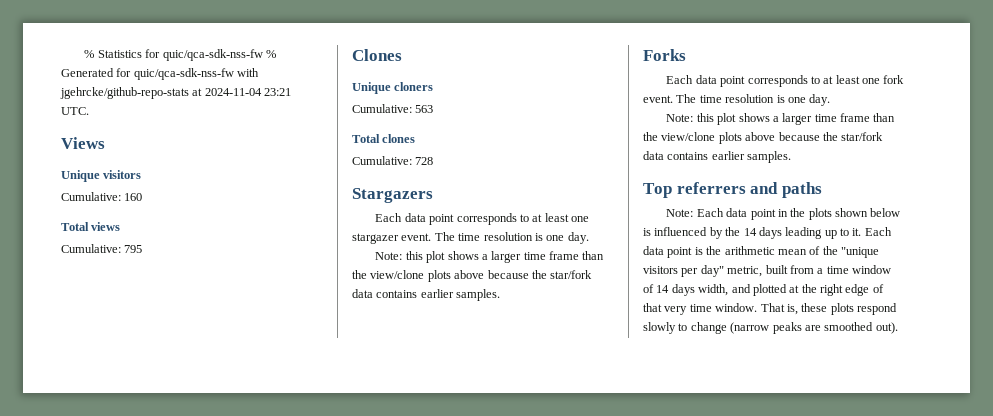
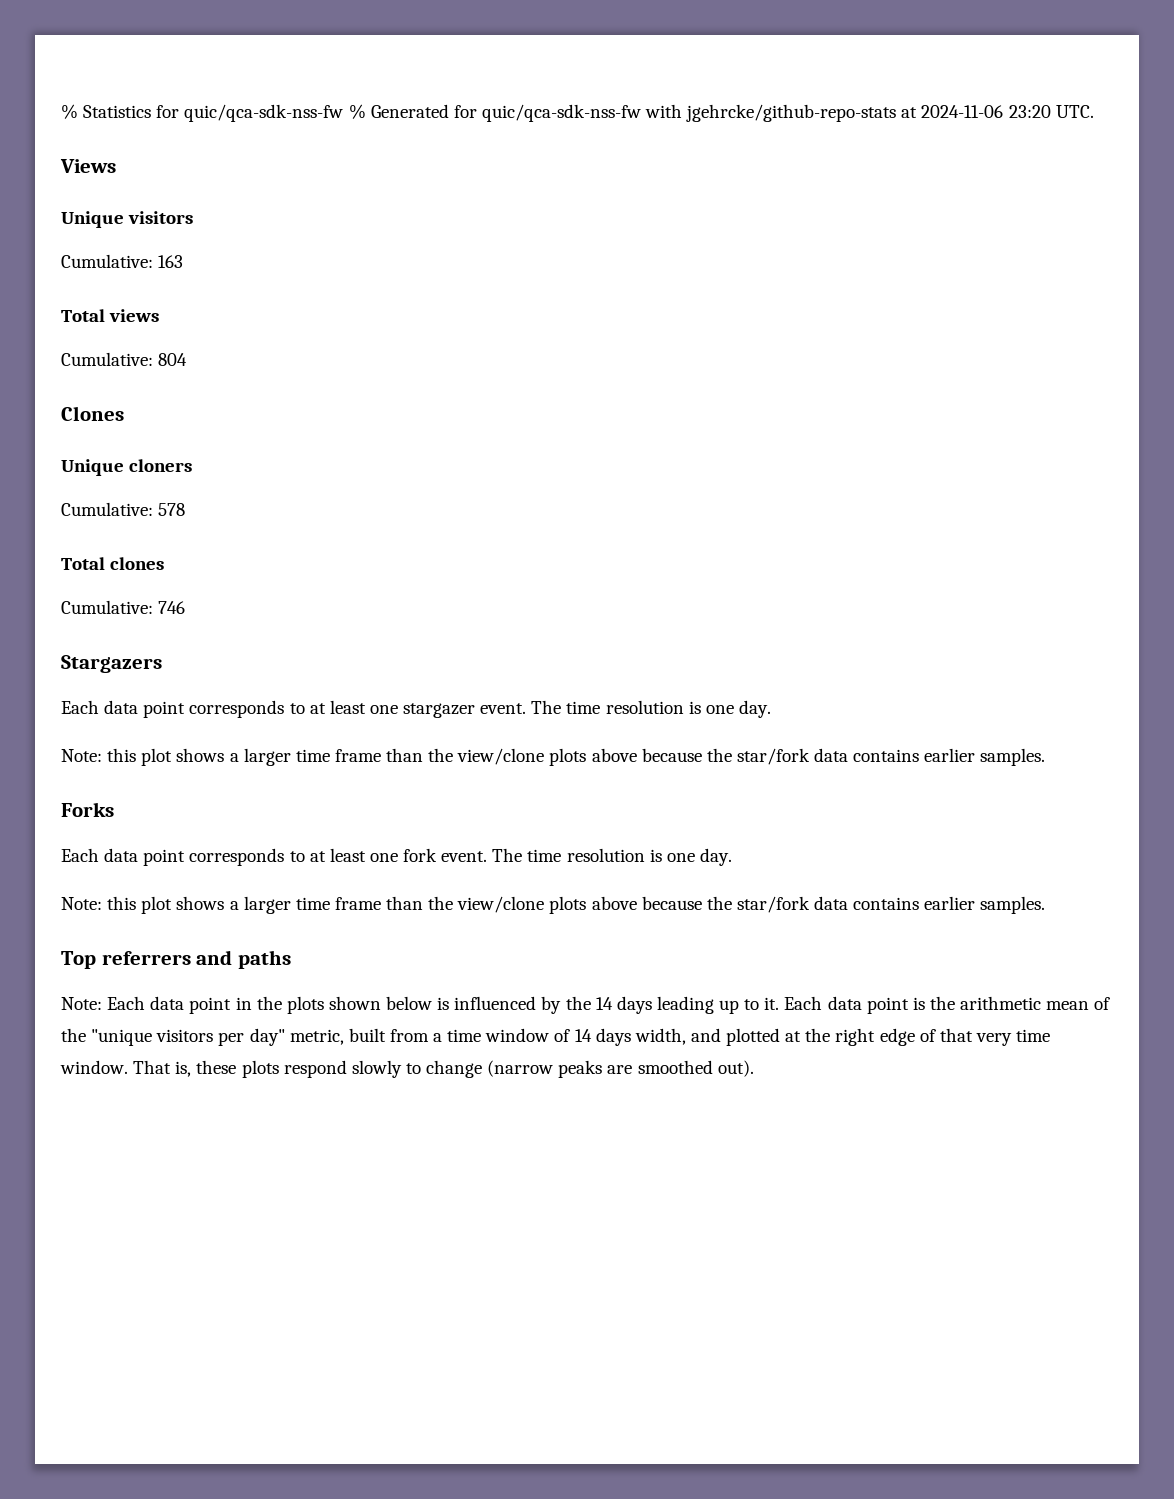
- % Statistics for quic/qca-sdk-nss-fw % Generated for quic/qca-sdk-nss-fw with jgehrcke/github-repo-stats at 2024-11-04 23:21 UTC.
+ % Statistics for quic/qca-sdk-nss-fw % Generated for quic/qca-sdk-nss-fw with jgehrcke/github-repo-stats at 2024-11-06 23:20 UTC.
- Cumulative: 160
+ Cumulative: 163
- Cumulative: 795
+ Cumulative: 804
- Cumulative: 563
+ Cumulative: 578
- Cumulative: 728
+ Cumulative: 746

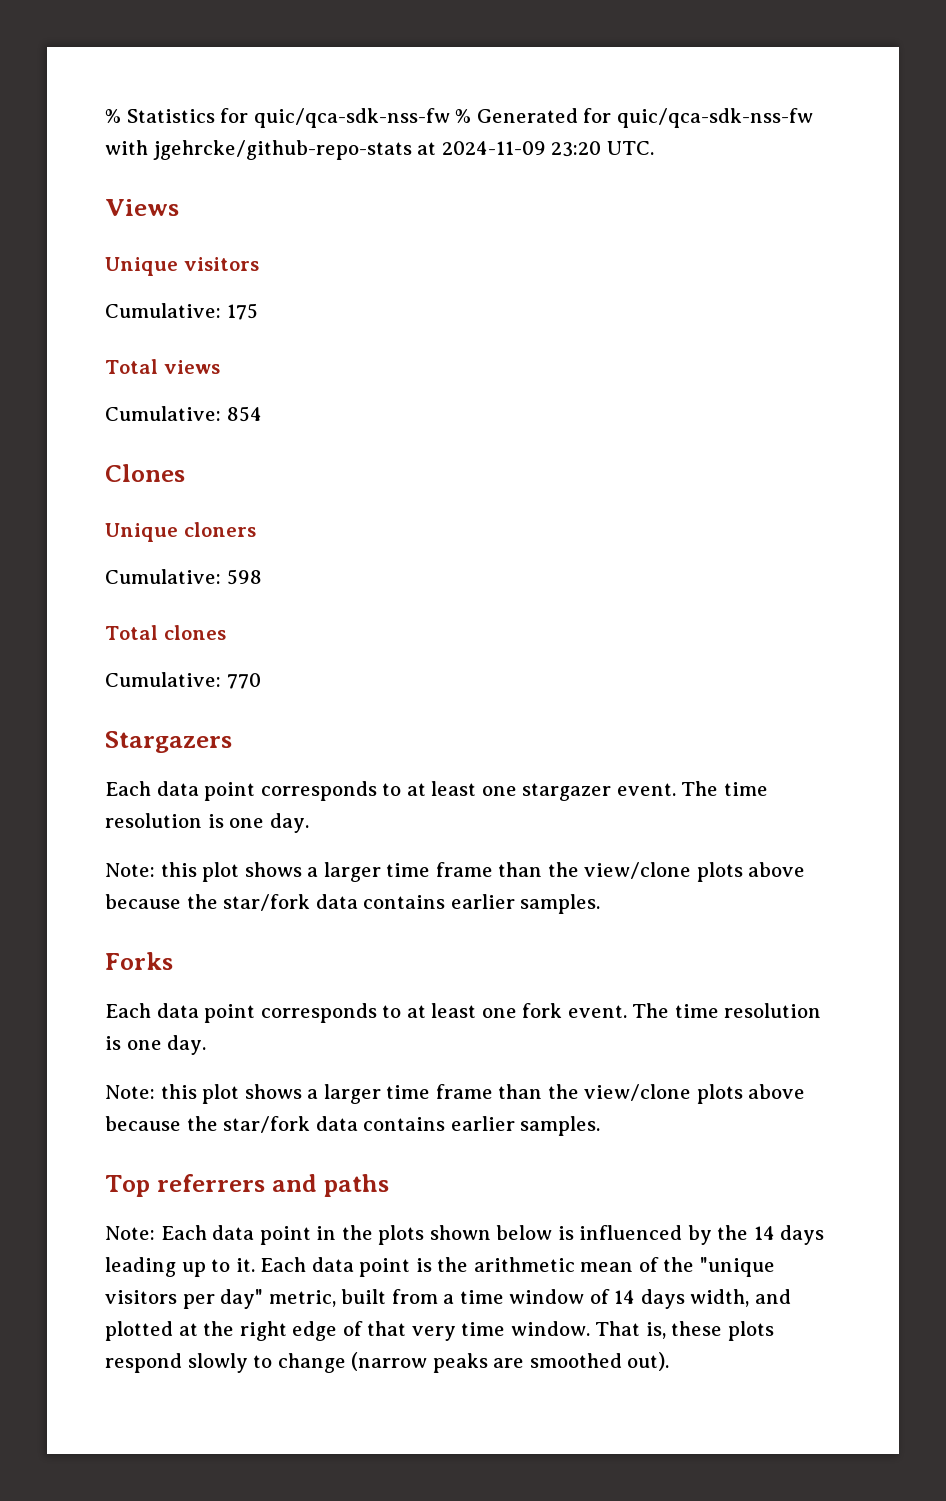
- % Statistics for quic/qca-sdk-nss-fw % Generated for quic/qca-sdk-nss-fw with jgehrcke/github-repo-stats at 2024-11-06 23:20 UTC.
+ % Statistics for quic/qca-sdk-nss-fw % Generated for quic/qca-sdk-nss-fw with jgehrcke/github-repo-stats at 2024-11-09 23:20 UTC.
- Cumulative: 163
+ Cumulative: 175
- Cumulative: 804
+ Cumulative: 854
- Cumulative: 578
+ Cumulative: 598
- Cumulative: 746
+ Cumulative: 770

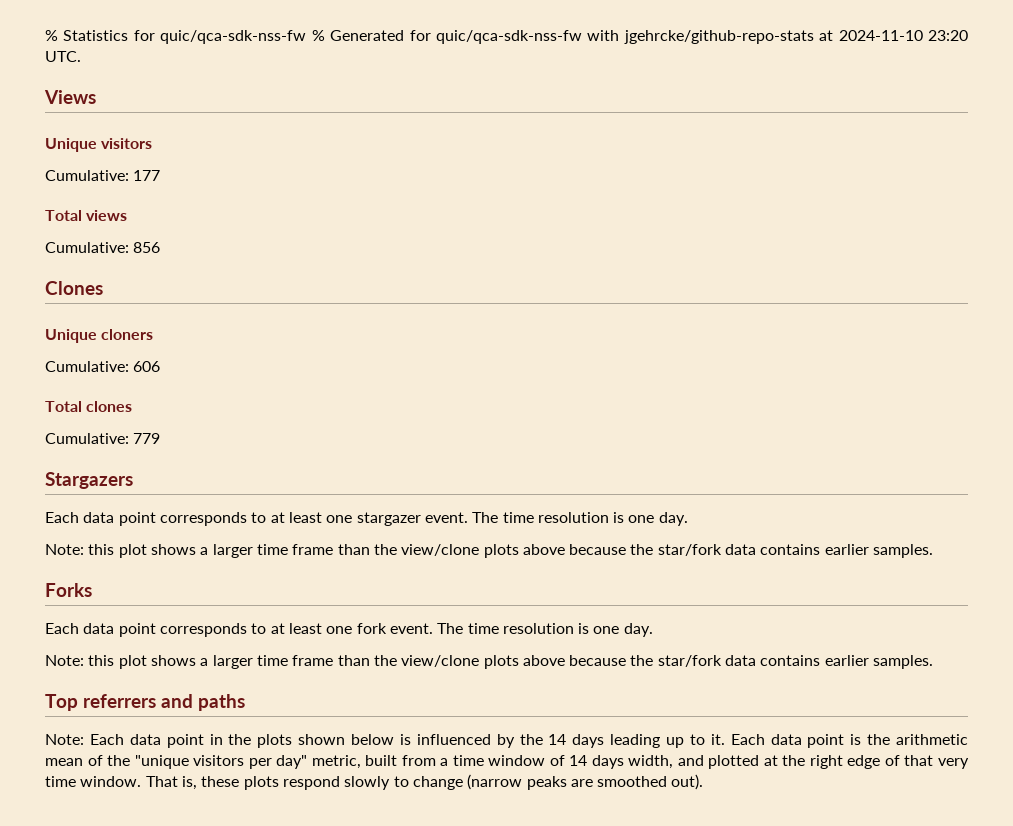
- % Statistics for quic/qca-sdk-nss-fw % Generated for quic/qca-sdk-nss-fw with jgehrcke/github-repo-stats at 2024-11-09 23:20 UTC.
+ % Statistics for quic/qca-sdk-nss-fw % Generated for quic/qca-sdk-nss-fw with jgehrcke/github-repo-stats at 2024-11-10 23:20 UTC.
- Cumulative: 175
+ Cumulative: 177
- Cumulative: 854
+ Cumulative: 856
- Cumulative: 598
+ Cumulative: 606
- Cumulative: 770
+ Cumulative: 779

